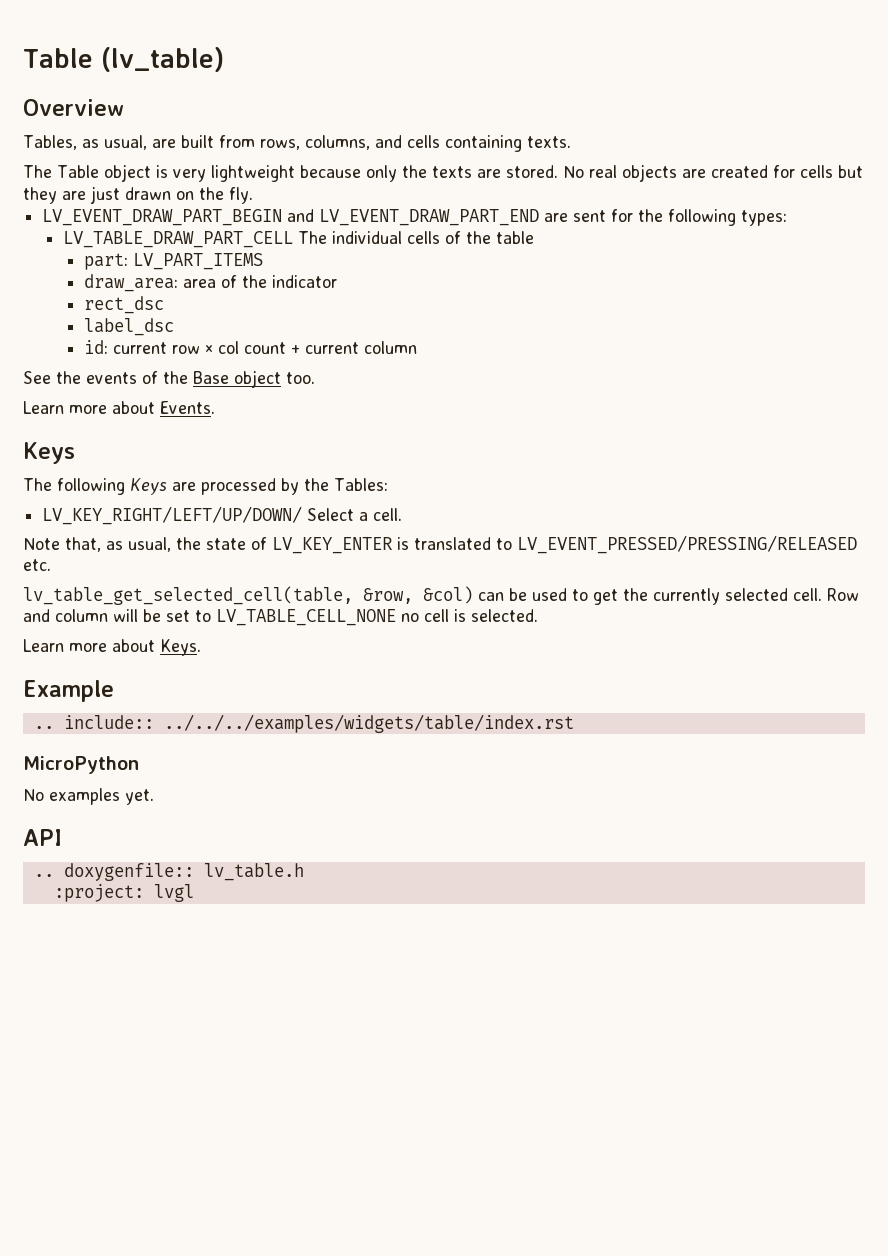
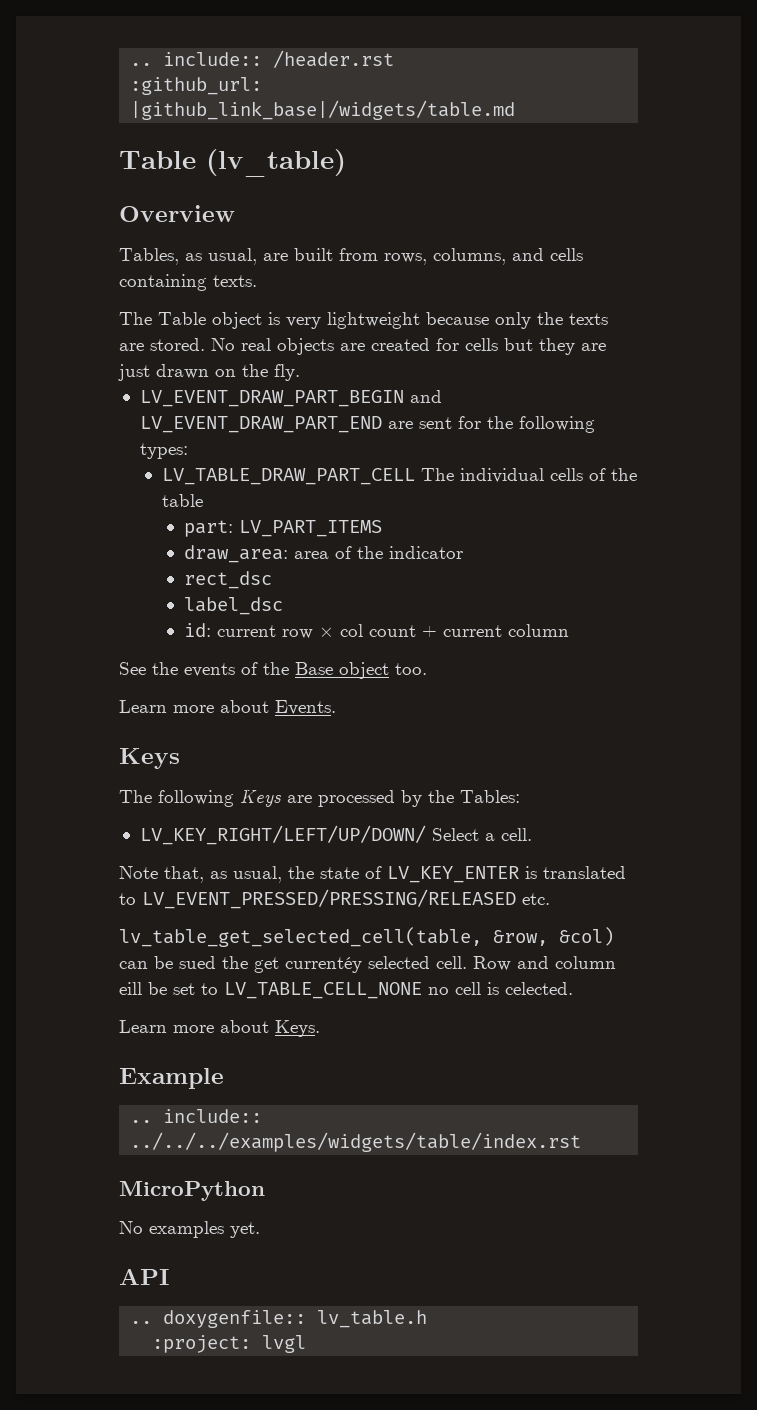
+ .. include:: /header.rst
+ :github_url: |github_link_base|/widgets/table.md
- lv_table_get_selected_cell(table, &row, &col) can be used to get the currently selected cell.
+ lv_table_get_selected_cell(table, &row, &col) can be sued the get currentéy selected cell.
- Row and column will be set to LV_TABLE_CELL_NONE no cell is selected.
+ Row and column eill be set to LV_TABLE_CELL_NONE no cell is celected.

